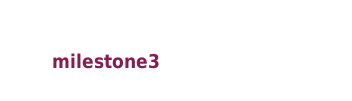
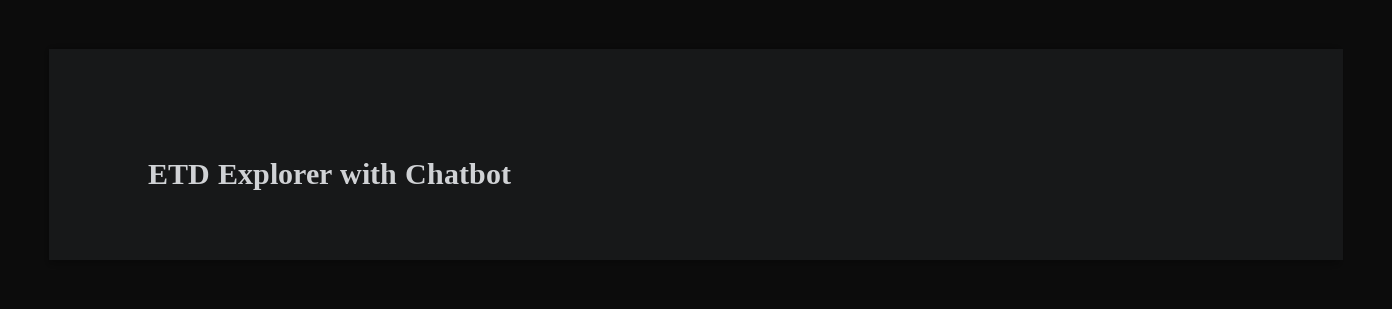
- milestone3
+ ETD Explorer with Chatbot

